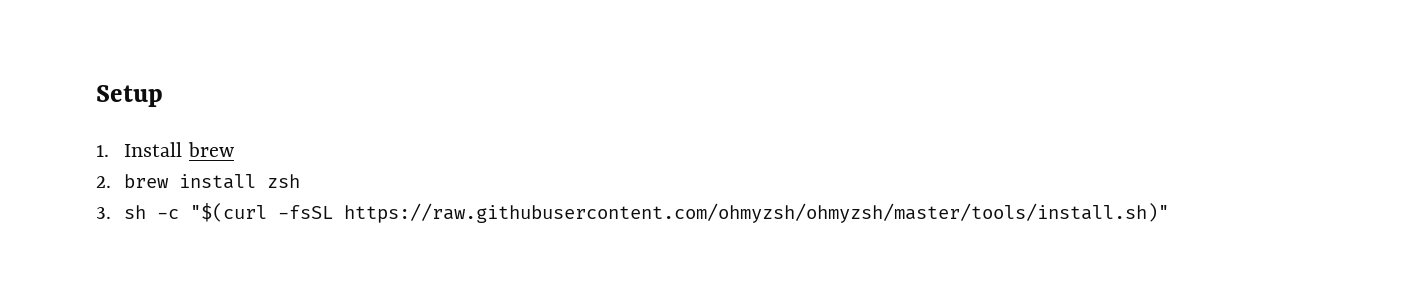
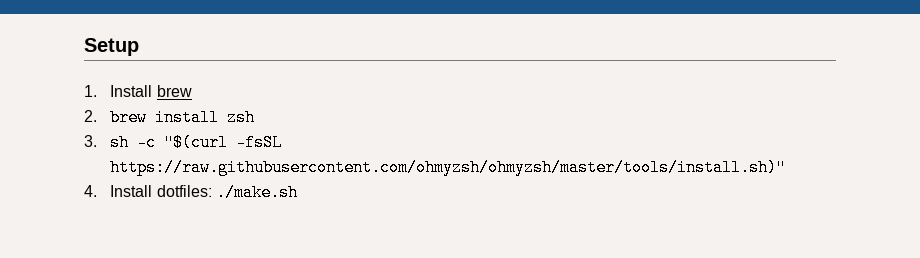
+ 4. Install dotfiles: ./make.sh

